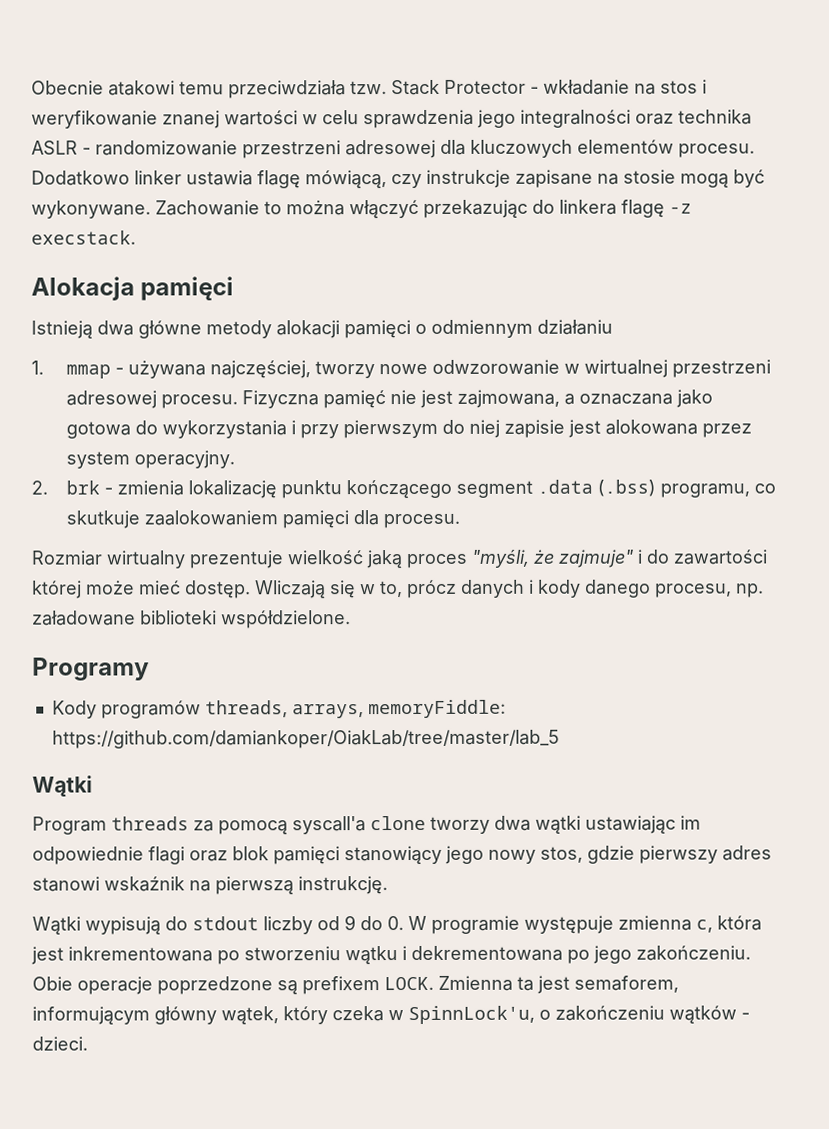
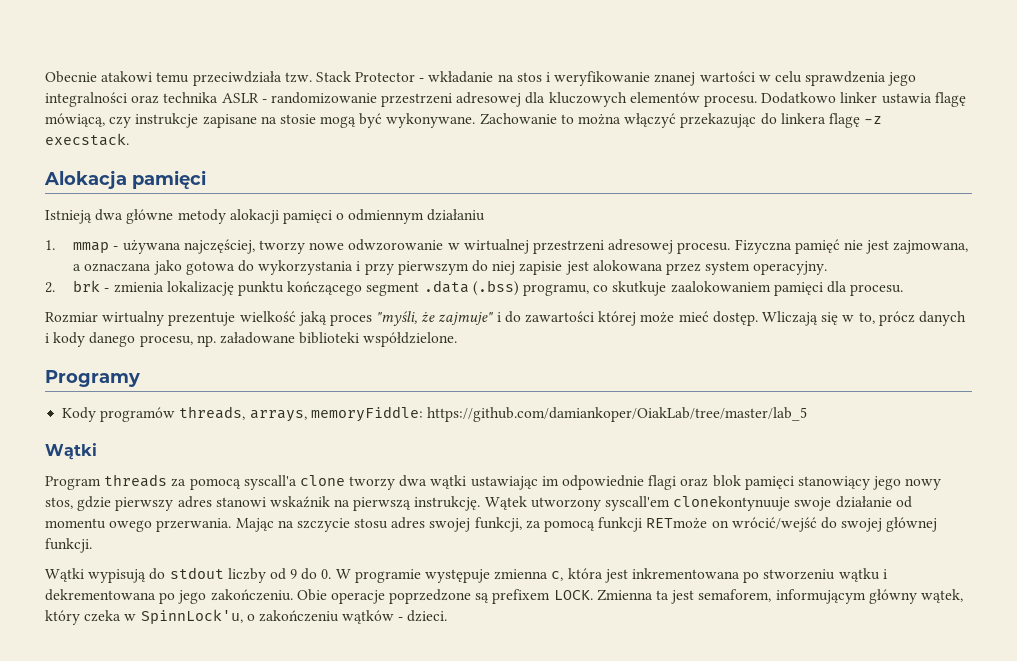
+ Wątek utworzony syscall'em clonekontynuuje swoje działanie od momentu owego przerwania. Mając na szczycie stosu adres swojej funkcji, za pomocą funkcji RETmoże on wrócić/wejść do swojej głównej funkcji.

